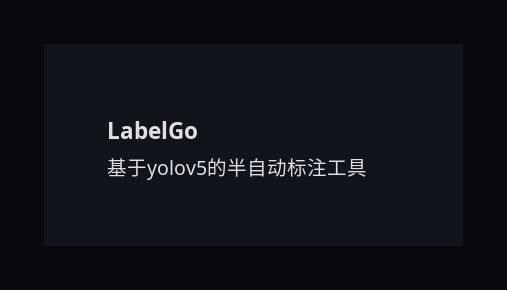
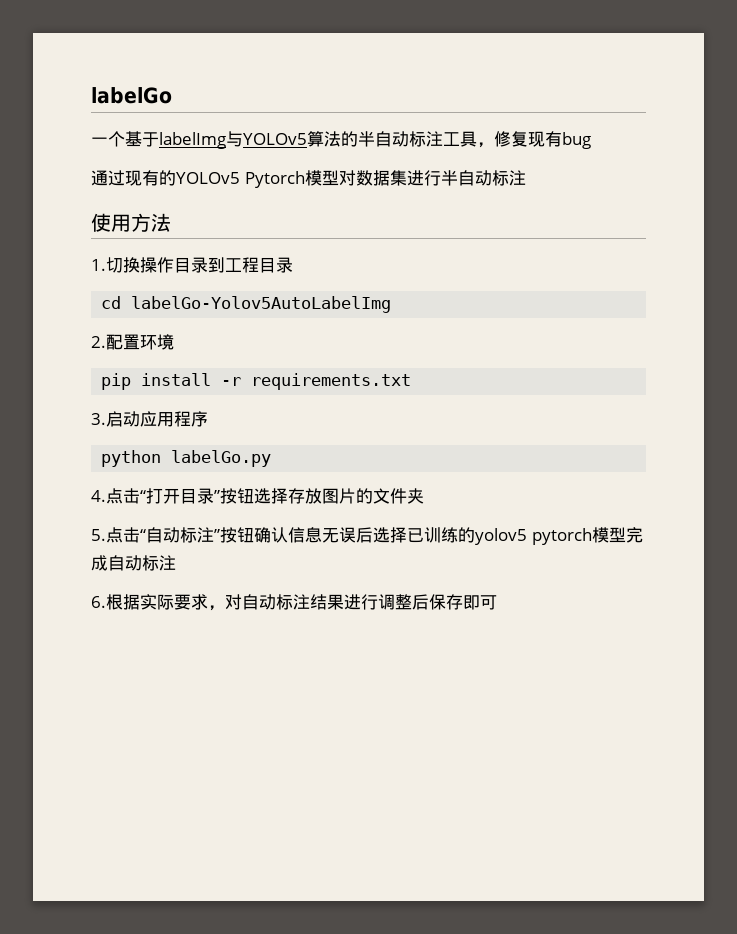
- LabelGo
- 基于yolov5的半自动标注工具
+ labelGo
+ 一个基于labelImg与YOLOv5算法的半自动标注工具，修复现有bug
+ 通过现有的YOLOv5 Pytorch模型对数据集进行半自动标注
+ 使用方法
+ 1.切换操作目录到工程目录
+ cd labelGo-Yolov5AutoLabelImg
+ 2.配置环境
+ pip install -r requirements.txt
+ 3.启动应用程序
+ python labelGo.py
+ 4.点击“打开目录”按钮选择存放图片的文件夹
+ 5.点击“自动标注”按钮确认信息无误后选择已训练的yolov5 pytorch模型完成自动标注
+ 6.根据实际要求，对自动标注结果进行调整后保存即可

